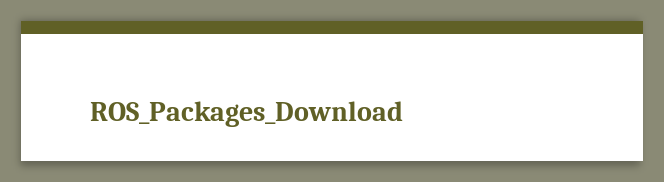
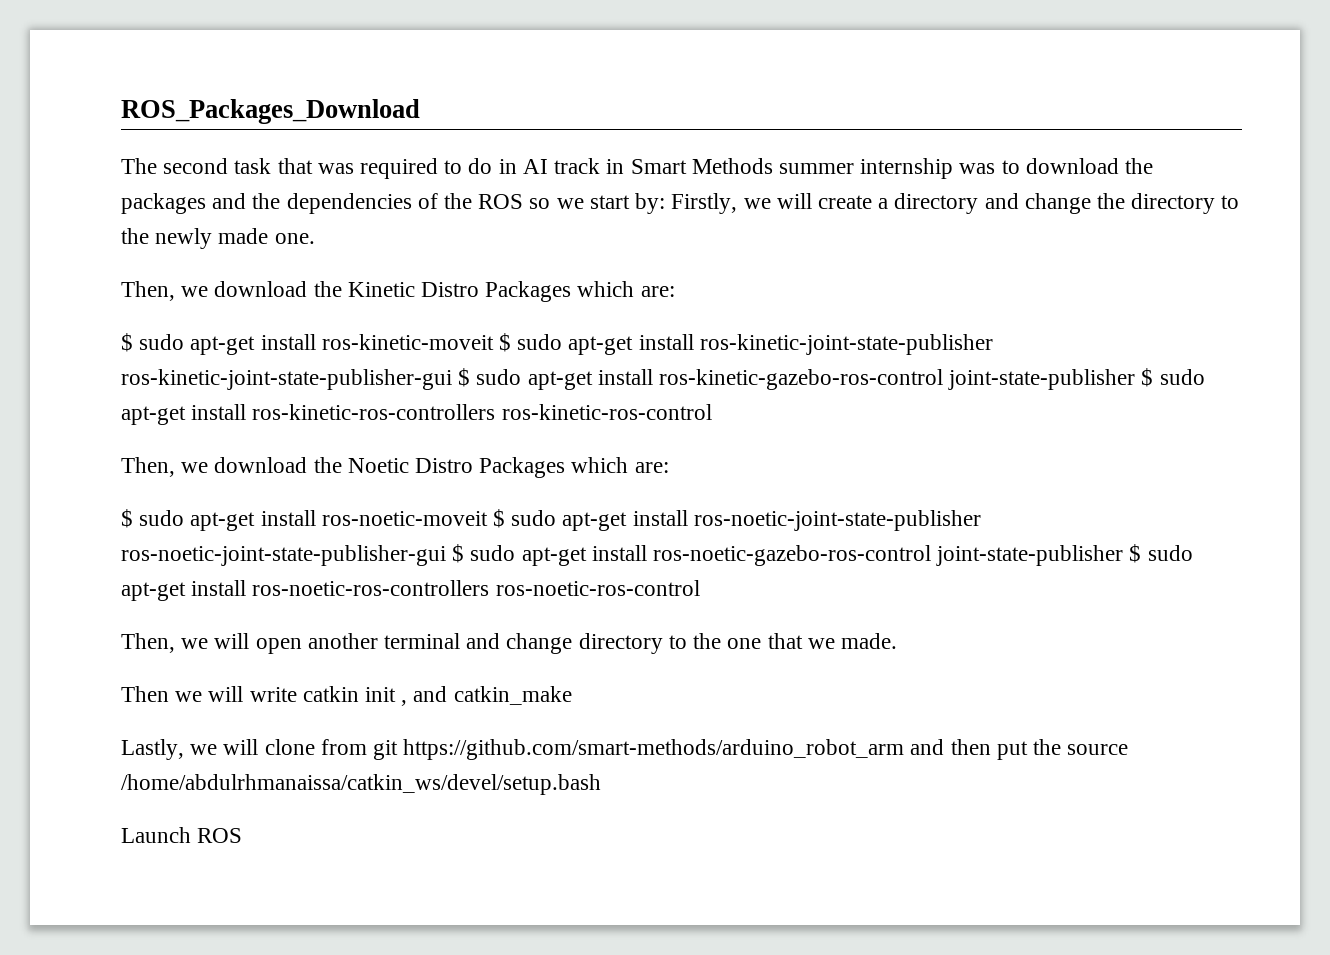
+ The second task that was required to do in AI track in Smart Methods summer internship was to download the packages and the dependencies of the ROS so we start by: Firstly, we will create a directory and change the directory to the newly made one.
+ Then, we download the Kinetic Distro Packages which are:
+ $ sudo apt-get install ros-kinetic-moveit $ sudo apt-get install ros-kinetic-joint-state-publisher ros-kinetic-joint-state-publisher-gui $ sudo apt-get install ros-kinetic-gazebo-ros-control joint-state-publisher $ sudo apt-get install ros-kinetic-ros-controllers ros-kinetic-ros-control
+ Then, we download the Noetic Distro Packages which are:
+ $ sudo apt-get install ros-noetic-moveit $ sudo apt-get install ros-noetic-joint-state-publisher ros-noetic-joint-state-publisher-gui $ sudo apt-get install ros-noetic-gazebo-ros-control joint-state-publisher $ sudo apt-get install ros-noetic-ros-controllers ros-noetic-ros-control
+ Then, we will open another terminal and change directory to the one that we made.
+ Then we will write catkin init , and catkin_make
+ Lastly, we will clone from git https://github.com/smart-methods/arduino_robot_arm and then put the source /home/abdulrhmanaissa/catkin_ws/devel/setup.bash
+ Launch ROS

